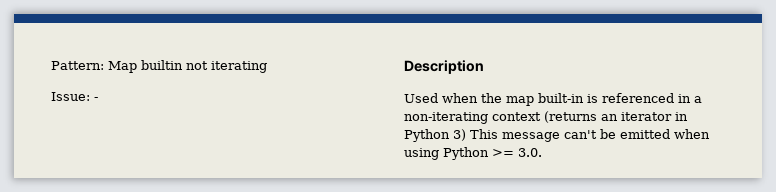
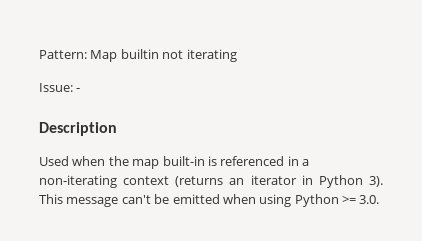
- Used when the map built-in is referenced in a non-iterating context (returns an iterator in Python 3) This message can't be emitted when using Python >= 3.0.
+ Used when the map built-in is referenced in a non-iterating context (returns an iterator in Python 3). This message can't be emitted when using Python >= 3.0.

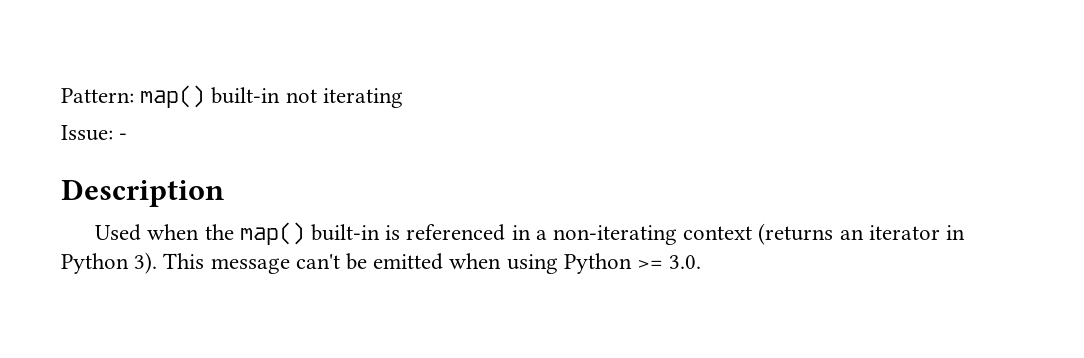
- Pattern: Map builtin not iterating
+ Pattern: map() built-in not iterating
- Used when the map built-in is referenced in a non-iterating context (returns an iterator in Python 3).
+ Used when the map() built-in is referenced in a non-iterating context (returns an iterator in Python 3).

